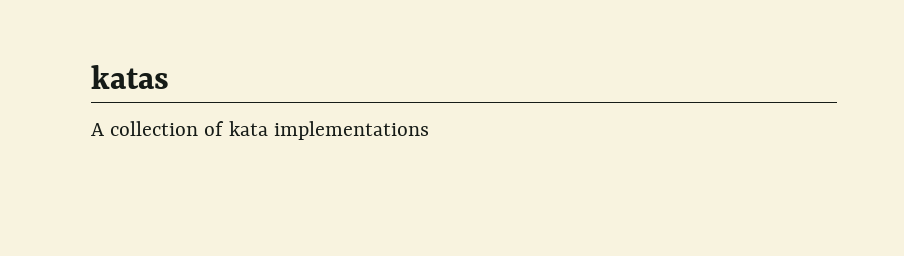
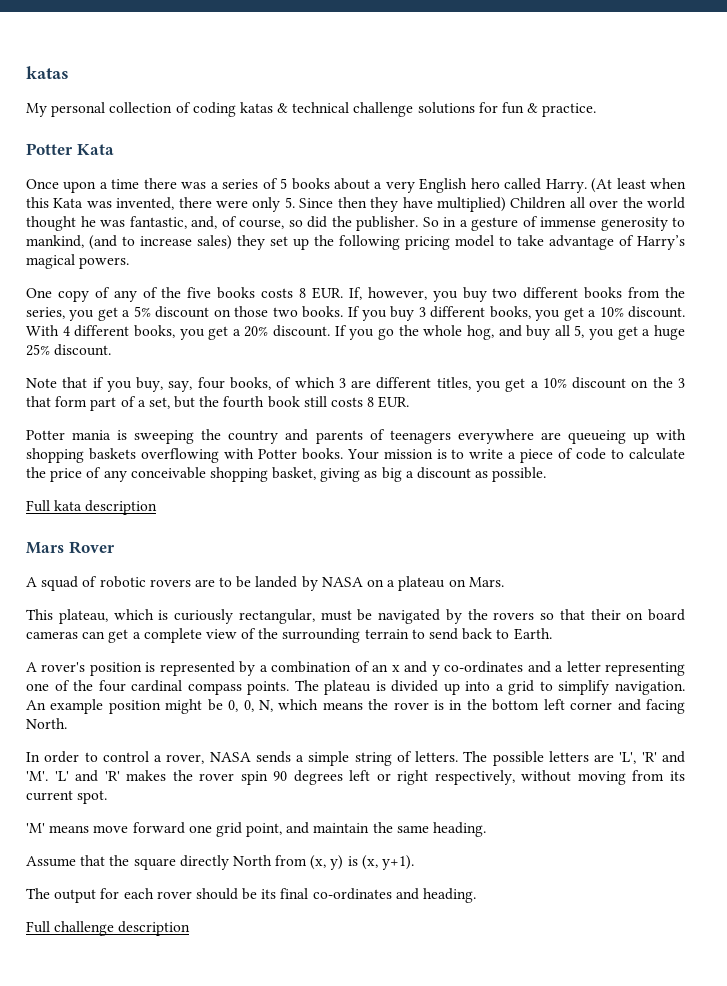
- A collection of kata implementations
+ My personal collection of coding katas & technical challenge solutions for fun & practice.
+ Potter Kata
+ Once upon a time there was a series of 5 books about a very English hero called Harry. (At least when this Kata was invented, there were only 5. Since then they have multiplied) Children all over the world thought he was fantastic, and, of course, so did the publisher. So in a gesture of immense generosity to mankind, (and to increase sales) they set up the following pricing model to take advantage of Harry’s magical powers.
+ One copy of any of the five books costs 8 EUR. If, however, you buy two different books from the series, you get a 5% discount on those two books. If you buy 3 different books, you get a 10% discount. With 4 different books, you get a 20% discount. If you go the whole hog, and buy all 5, you get a huge 25% discount.
+ Note that if you buy, say, four books, of which 3 are different titles, you get a 10% discount on the 3 that form part of a set, but the fourth book still costs 8 EUR.
+ Potter mania is sweeping the country and parents of teenagers everywhere are queueing up with shopping baskets overflowing with Potter books. Your mission is to write a piece of code to calculate the price of any conceivable shopping basket, giving as big a discount as possible.
+ Full kata description
+ Mars Rover
+ A squad of robotic rovers are to be landed by NASA on a plateau on Mars.
+ This plateau, which is curiously rectangular, must be navigated by the rovers so that their on board cameras can get a complete view of the surrounding terrain to send back to Earth.
+ A rover's position is represented by a combination of an x and y co-ordinates and a letter representing one of the four cardinal compass points. The plateau is divided up into a grid to simplify navigation. An example position might be 0, 0, N, which means the rover is in the bottom left corner and facing North.
+ In order to control a rover, NASA sends a simple string of letters. The possible letters are 'L', 'R' and 'M'. 'L' and 'R' makes the rover spin 90 degrees left or right respectively, without moving from its current spot.
+ 'M' means move forward one grid point, and maintain the same heading.
+ Assume that the square directly North from (x, y) is (x, y+1).
+ The output for each rover should be its final co-ordinates and heading.
+ Full challenge description

